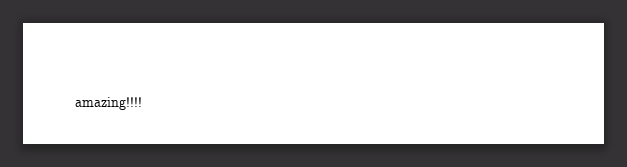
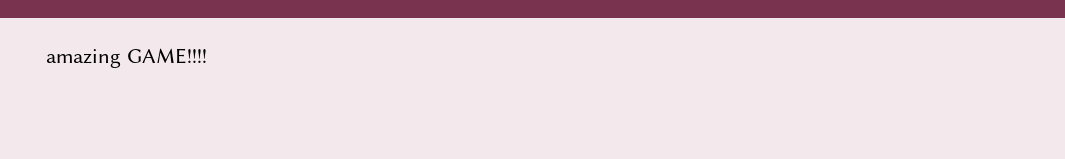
- amazing!!!!
+ amazing GAME!!!!

